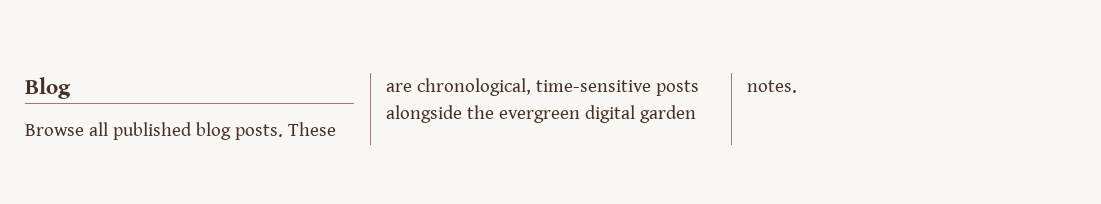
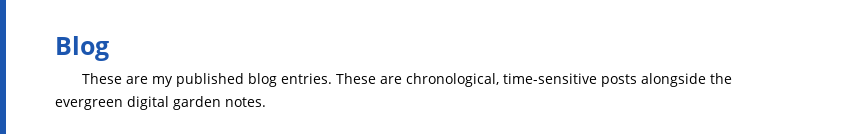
- Browse all published blog posts.
+ These are my published blog entries.

